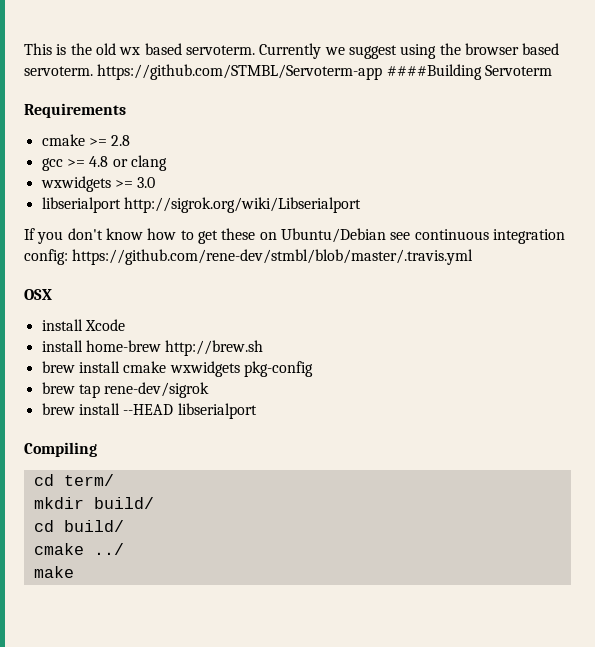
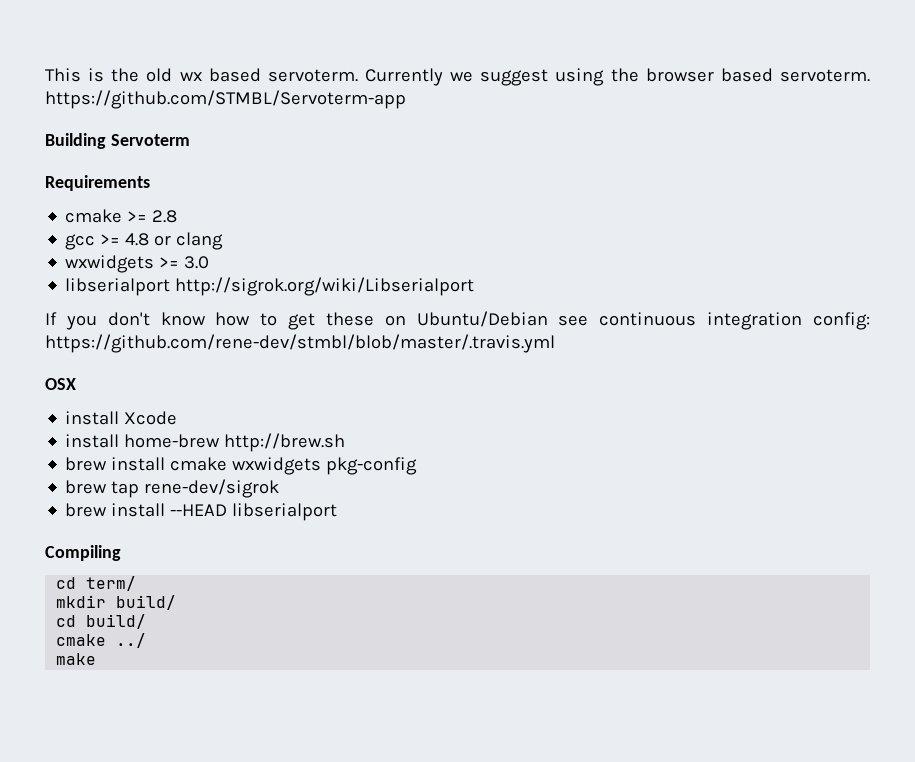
- Currently we suggest using the browser based servoterm. https://github.com/STMBL/Servoterm-app ####Building Servoterm
+ Currently we suggest using the browser based servoterm. https://github.com/STMBL/Servoterm-app
+ Building Servoterm

